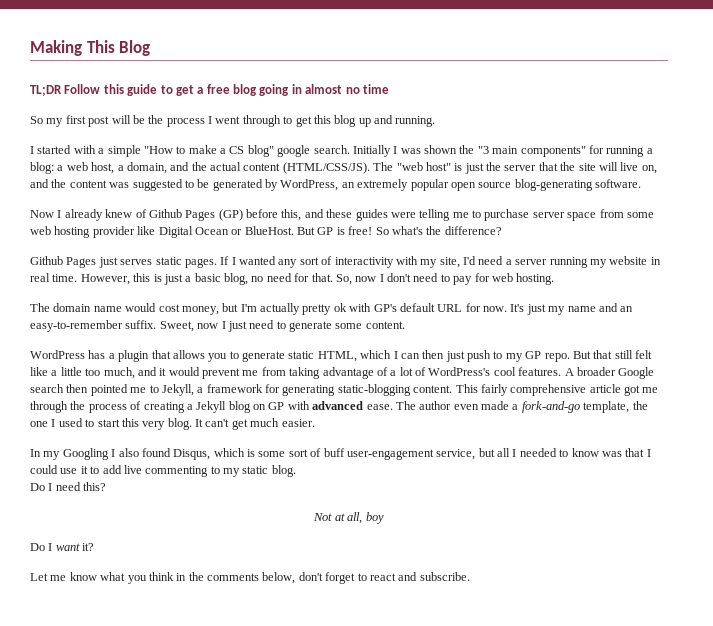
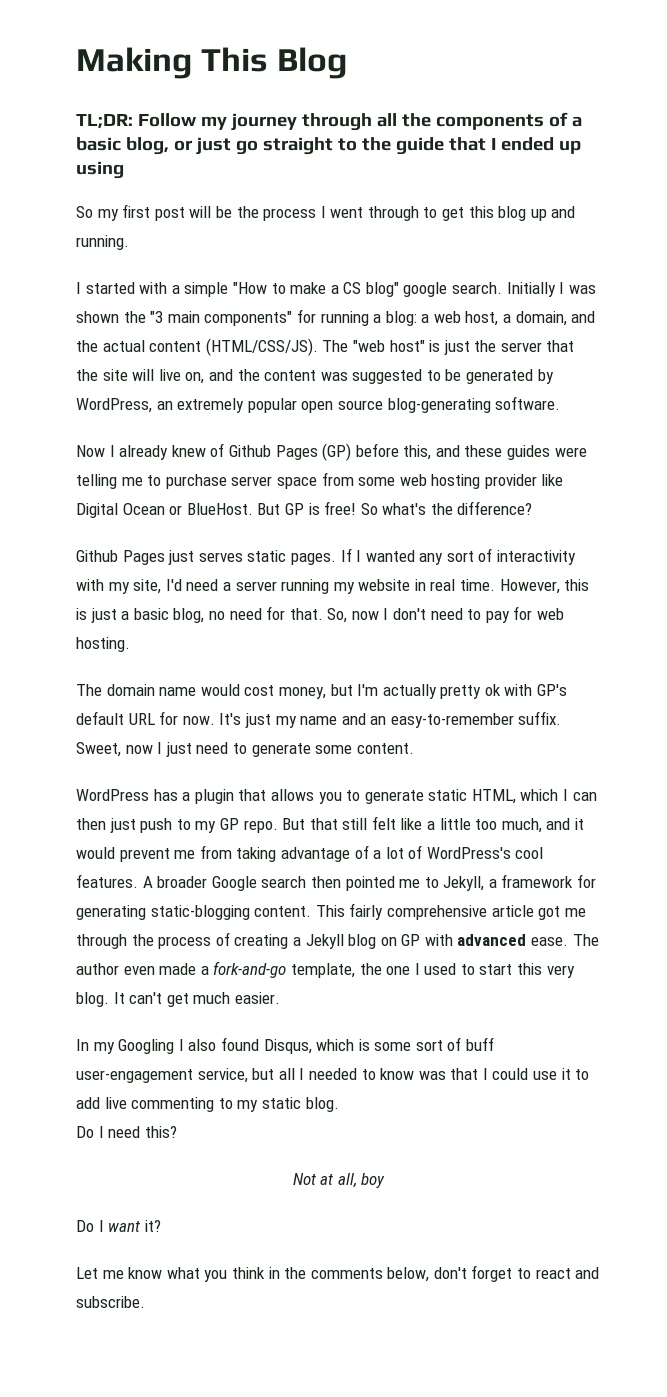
- TL;DR Follow this guide to get a free blog going in almost no time
+ TL;DR: Follow my journey through all the components of a basic blog, or just go straight to the guide that I ended up using

